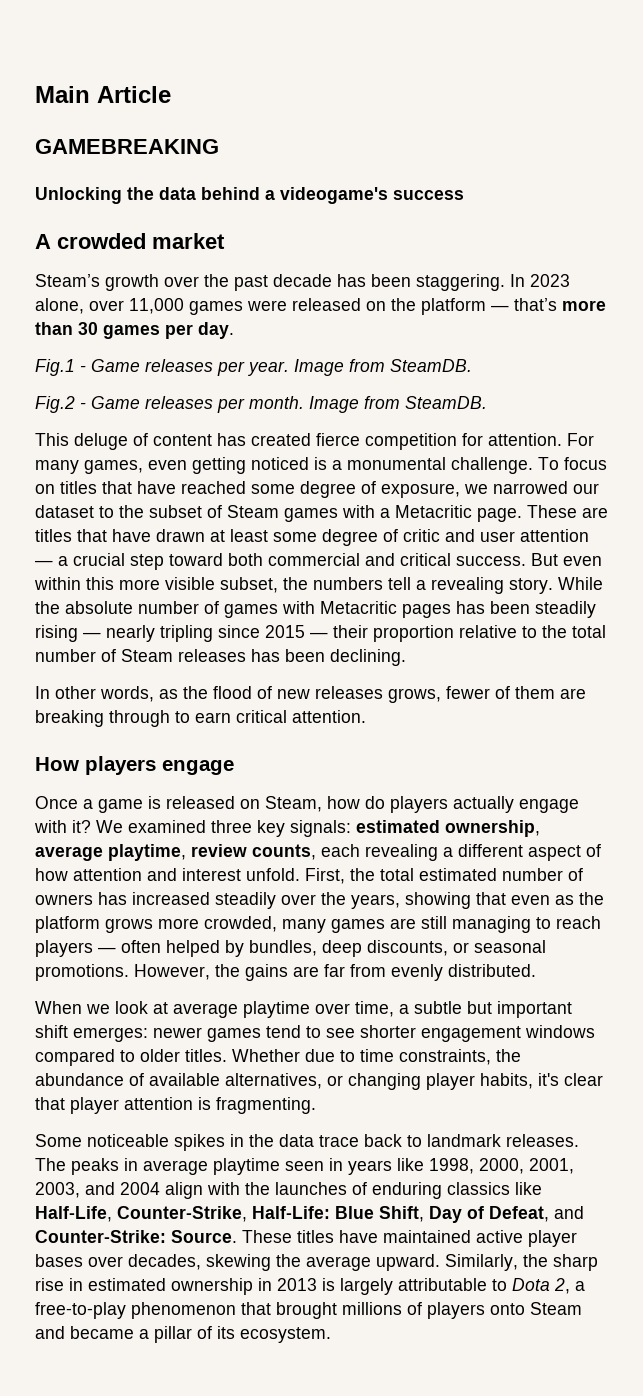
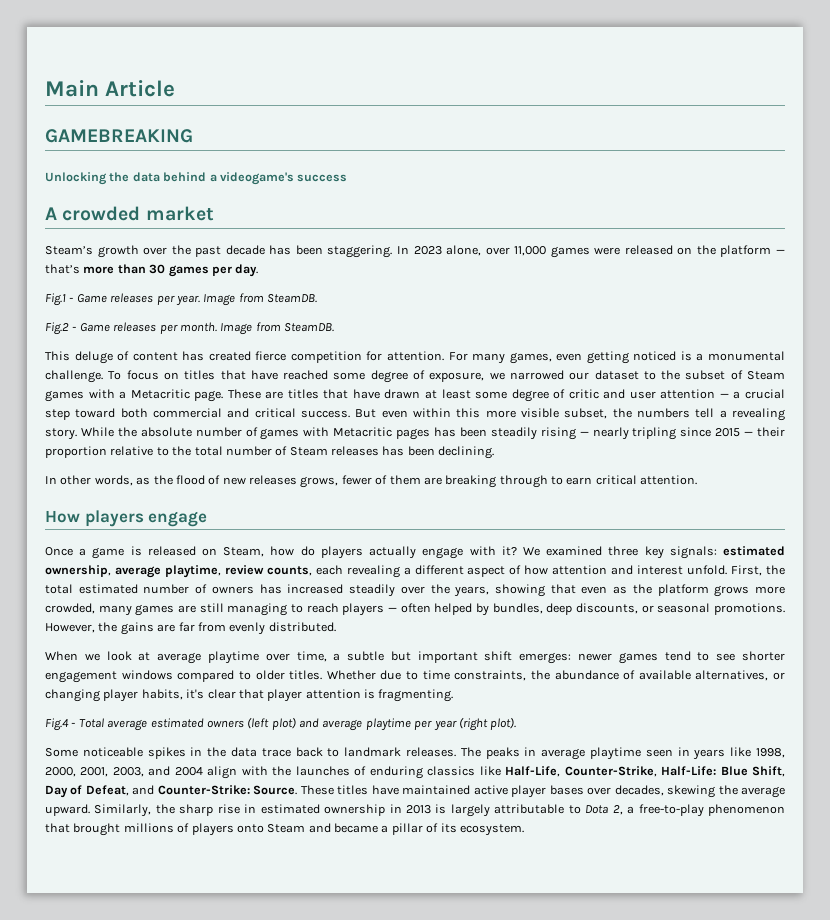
+ Fig.4 - Total average estimated owners (left plot) and average playtime per year (right plot).

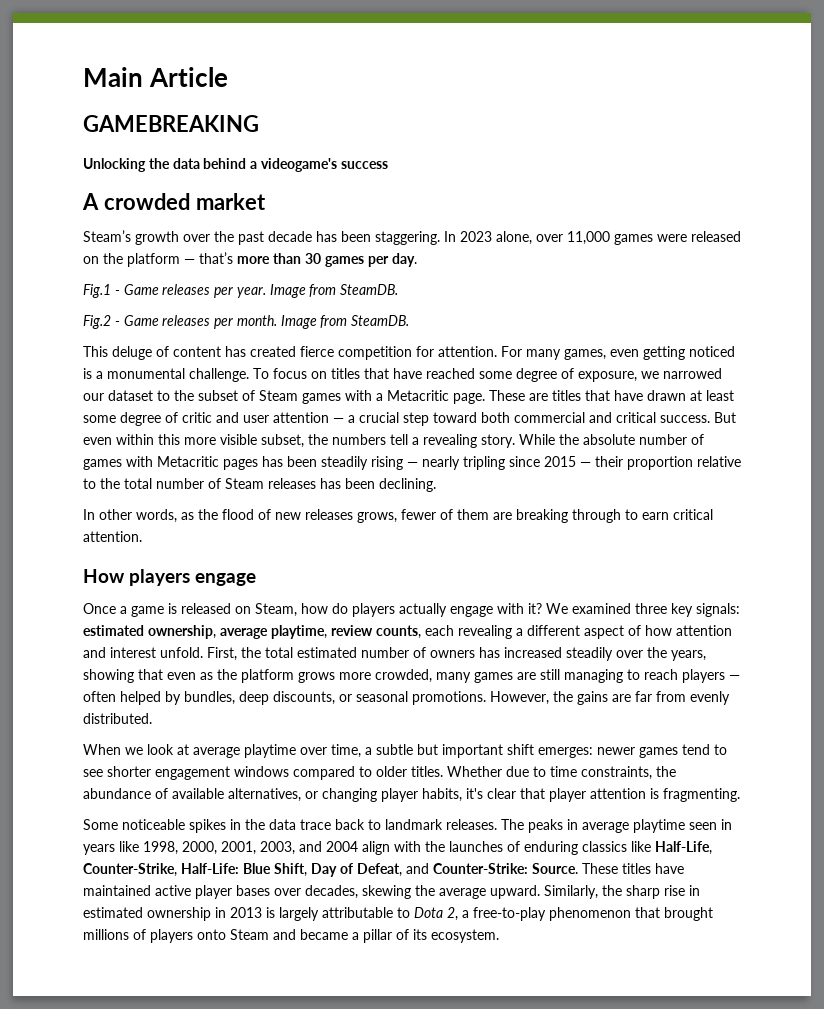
- Fig.4 - Total average estimated owners (left plot) and average playtime per year (right plot).

